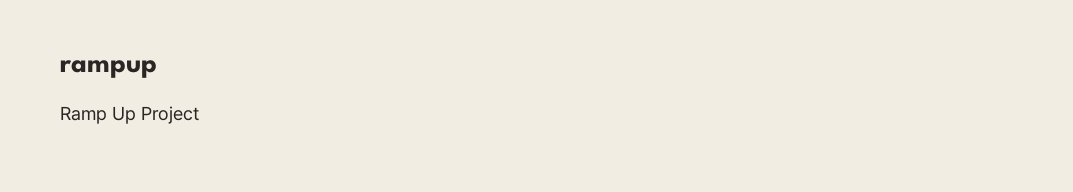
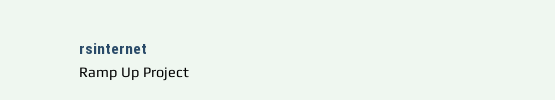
- rampup
+ rsinternet

